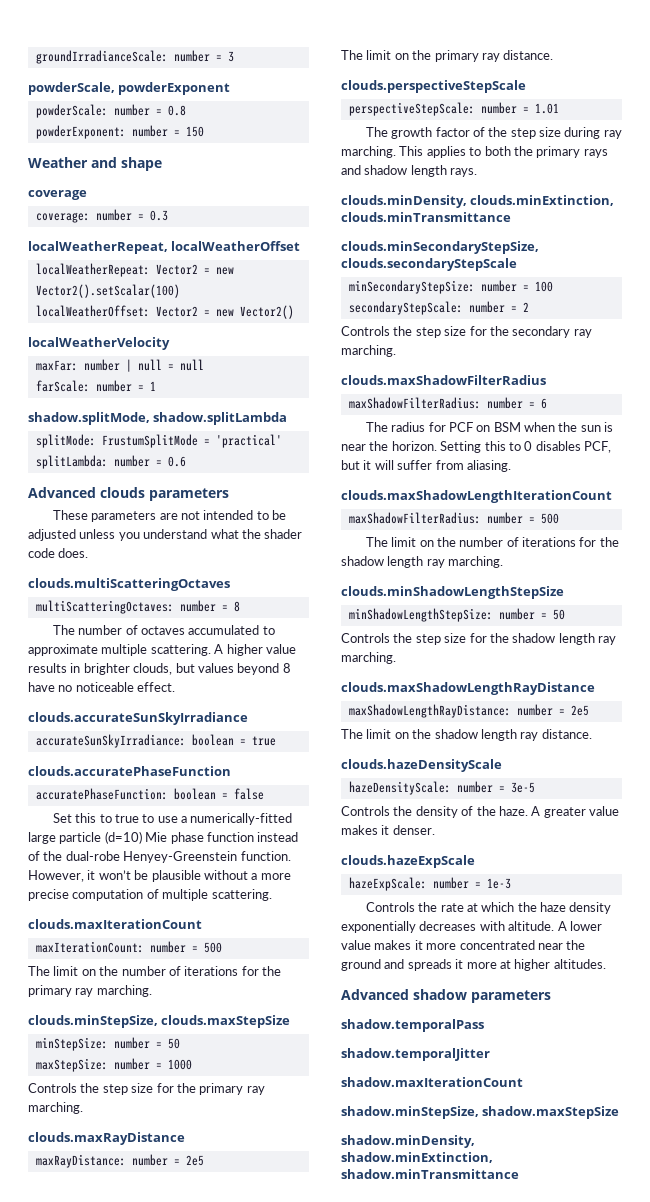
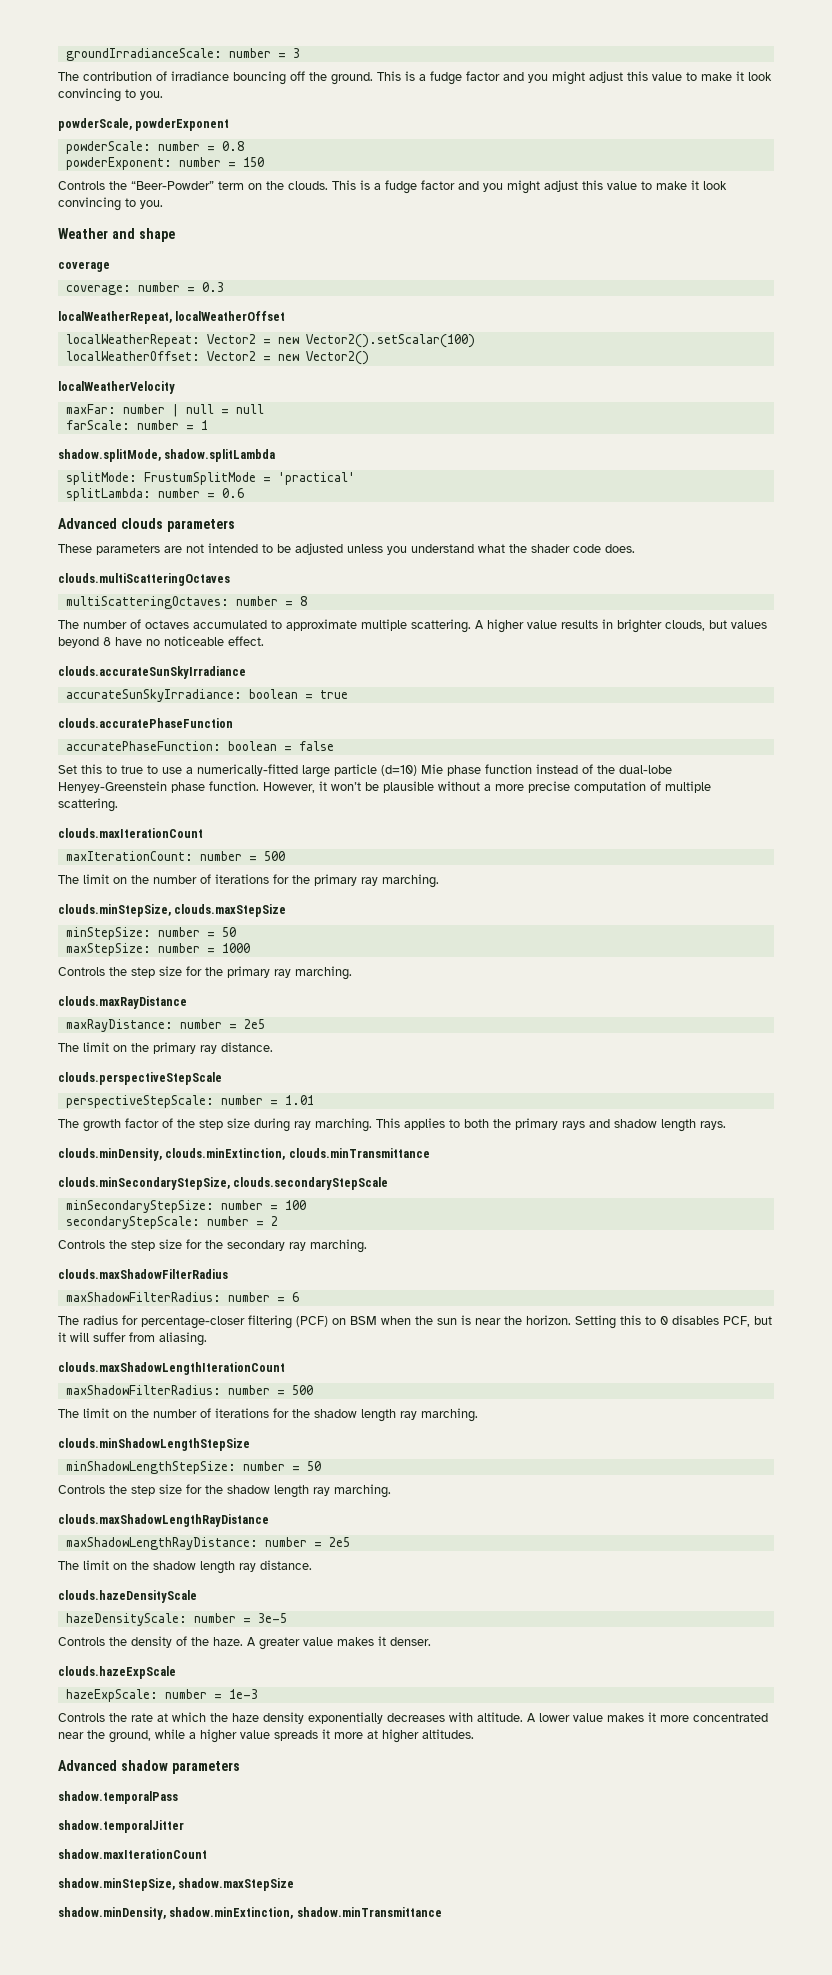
+ The contribution of irradiance bouncing off the ground. This is a fudge factor and you might adjust this value to make it look convincing to you.
+ Controls the “Beer-Powder” term on the clouds. This is a fudge factor and you might adjust this value to make it look convincing to you.
- Set this to true to use a numerically-fitted large particle (d=10) Mie phase function instead of the dual-robe Henyey-Greenstein function.
+ Set this to true to use a numerically-fitted large particle (d=10) Mie phase function instead of the dual-lobe Henyey-Greenstein phase function.
- The radius for PCF on BSM when the sun is near the horizon.
+ The radius for percentage-closer filtering (PCF) on BSM when the sun is near the horizon.
- A lower value makes it more concentrated near the ground and spreads it more at higher altitudes.
+ A lower value makes it more concentrated near the ground, while a higher value spreads it more at higher altitudes.

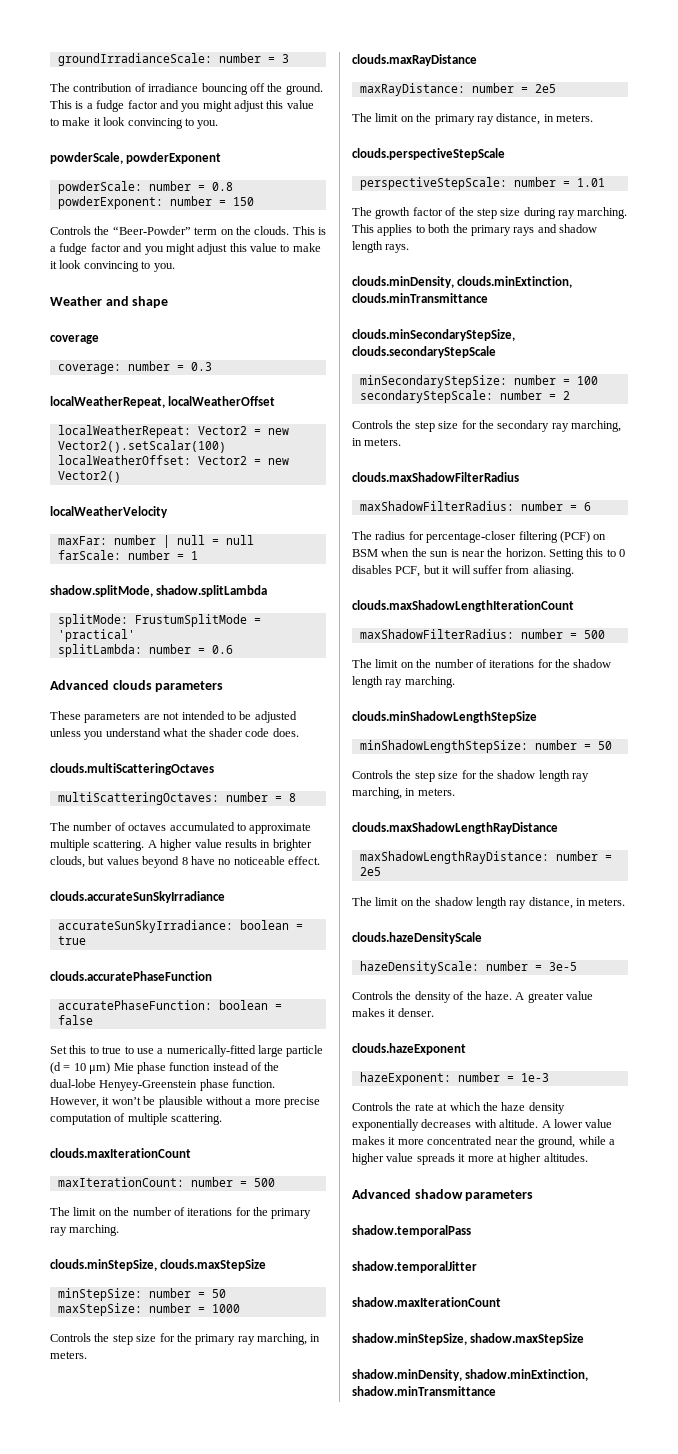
- Set this to true to use a numerically-fitted large particle (d=10) Mie phase function instead of the dual-lobe Henyey-Greenstein phase function.
+ Set this to true to use a numerically-fitted large particle (d = 10 μm) Mie phase function instead of the dual-lobe Henyey-Greenstein phase function.
- Controls the step size for the primary ray marching.
+ Controls the step size for the primary ray marching, in meters.
- The limit on the primary ray distance.
+ The limit on the primary ray distance, in meters.
- Controls the step size for the secondary ray marching.
+ Controls the step size for the secondary ray marching, in meters.
- Controls the step size for the shadow length ray marching.
+ Controls the step size for the shadow length ray marching, in meters.
- The limit on the shadow length ray distance.
+ The limit on the shadow length ray distance, in meters.
- clouds.hazeExpScale
- hazeExpScale: number = 1e-3
+ clouds.hazeExponent
+ hazeExponent: number = 1e-3

